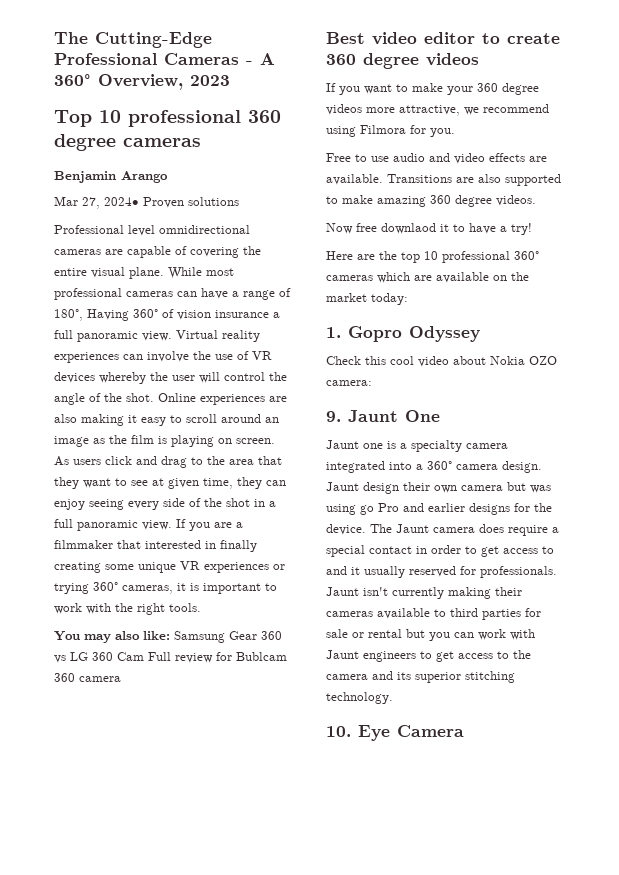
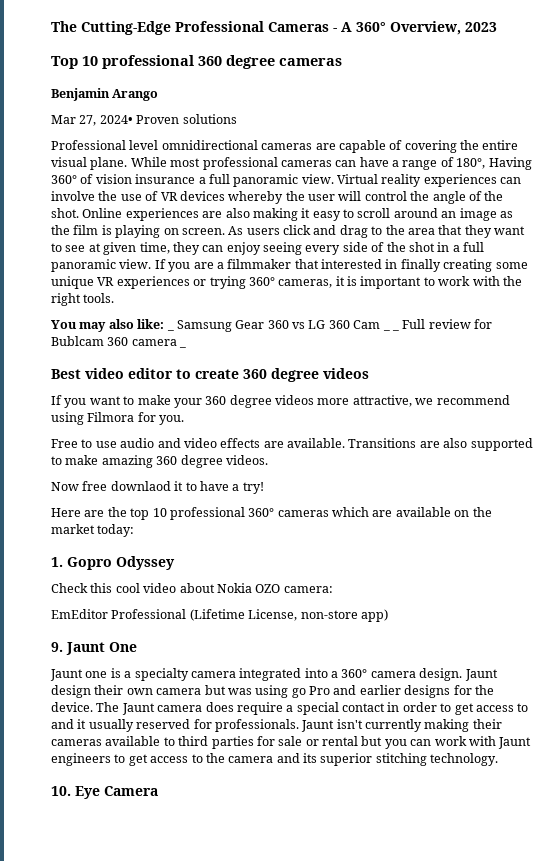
- You may also like: Samsung Gear 360 vs LG 360 Cam Full review for Bublcam 360 camera
+ You may also like: _ Samsung Gear 360 vs LG 360 Cam _ _ Full review for Bublcam 360 camera _
+ EmEditor Professional (Lifetime License, non-store app)

